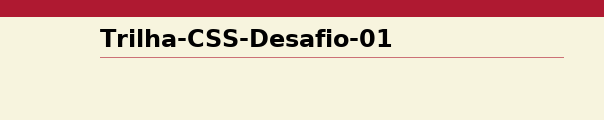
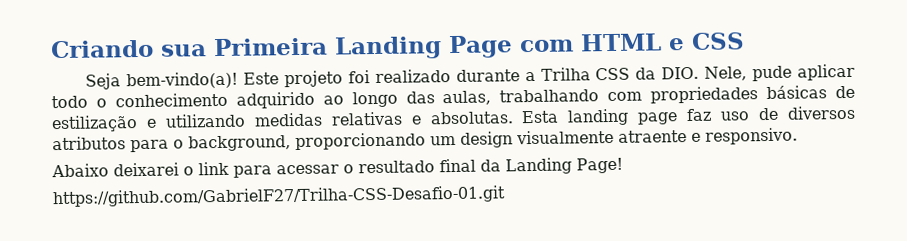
- Trilha-CSS-Desafio-01
+ Criando sua Primeira Landing Page com HTML e CSS
+ Seja bem-vindo(a)! Este projeto foi realizado durante a Trilha CSS da DIO. Nele, pude aplicar todo o conhecimento adquirido ao longo das aulas, trabalhando com propriedades básicas de estilização e utilizando medidas relativas e absolutas. Esta landing page faz uso de diversos atributos para o background, proporcionando um design visualmente atraente e responsivo.
+ Abaixo deixarei o link para acessar o resultado final da Landing Page!
+ https://github.com/GabrielF27/Trilha-CSS-Desafio-01.git

